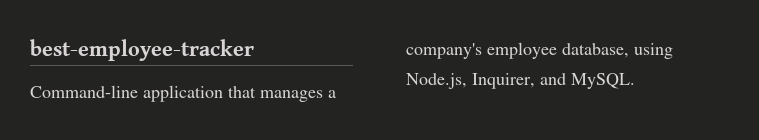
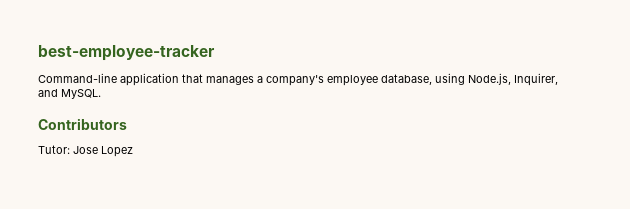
+ Contributors
+ Tutor: Jose Lopez

